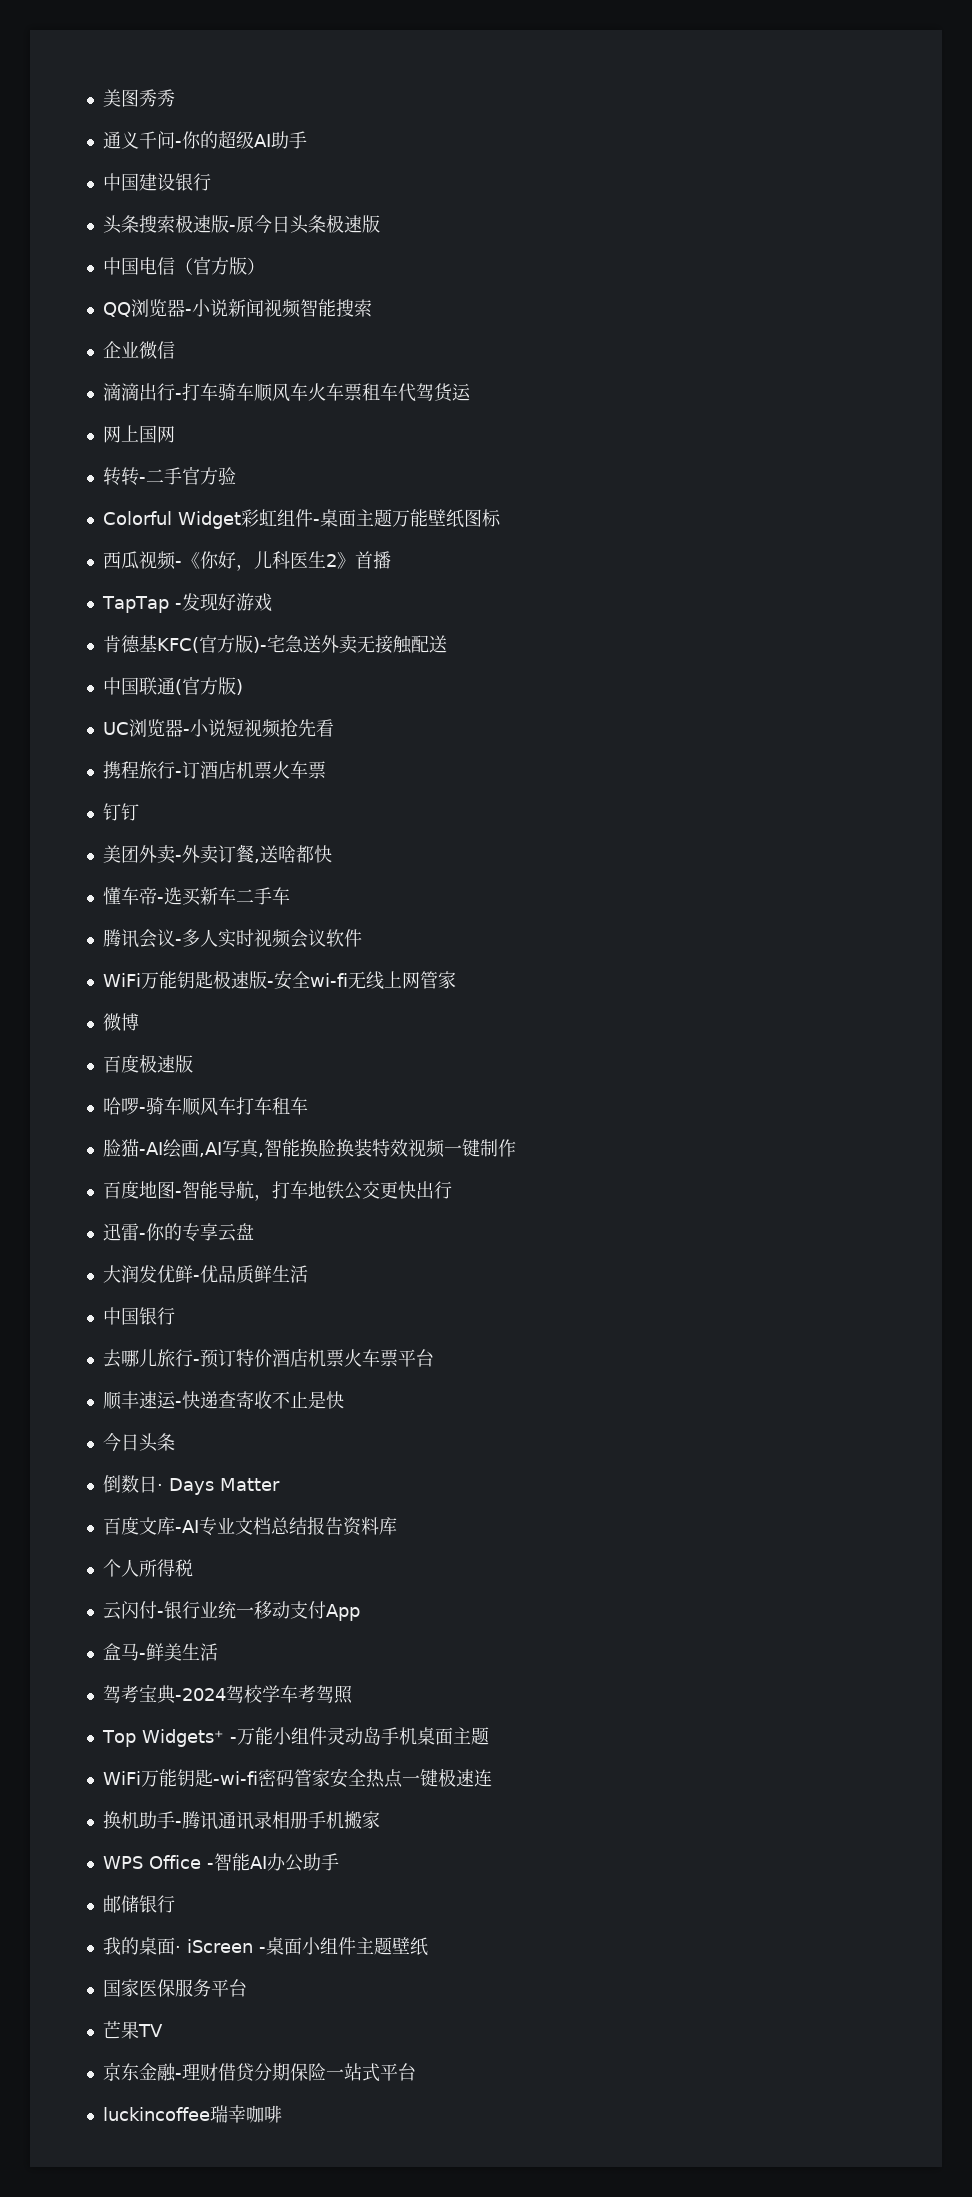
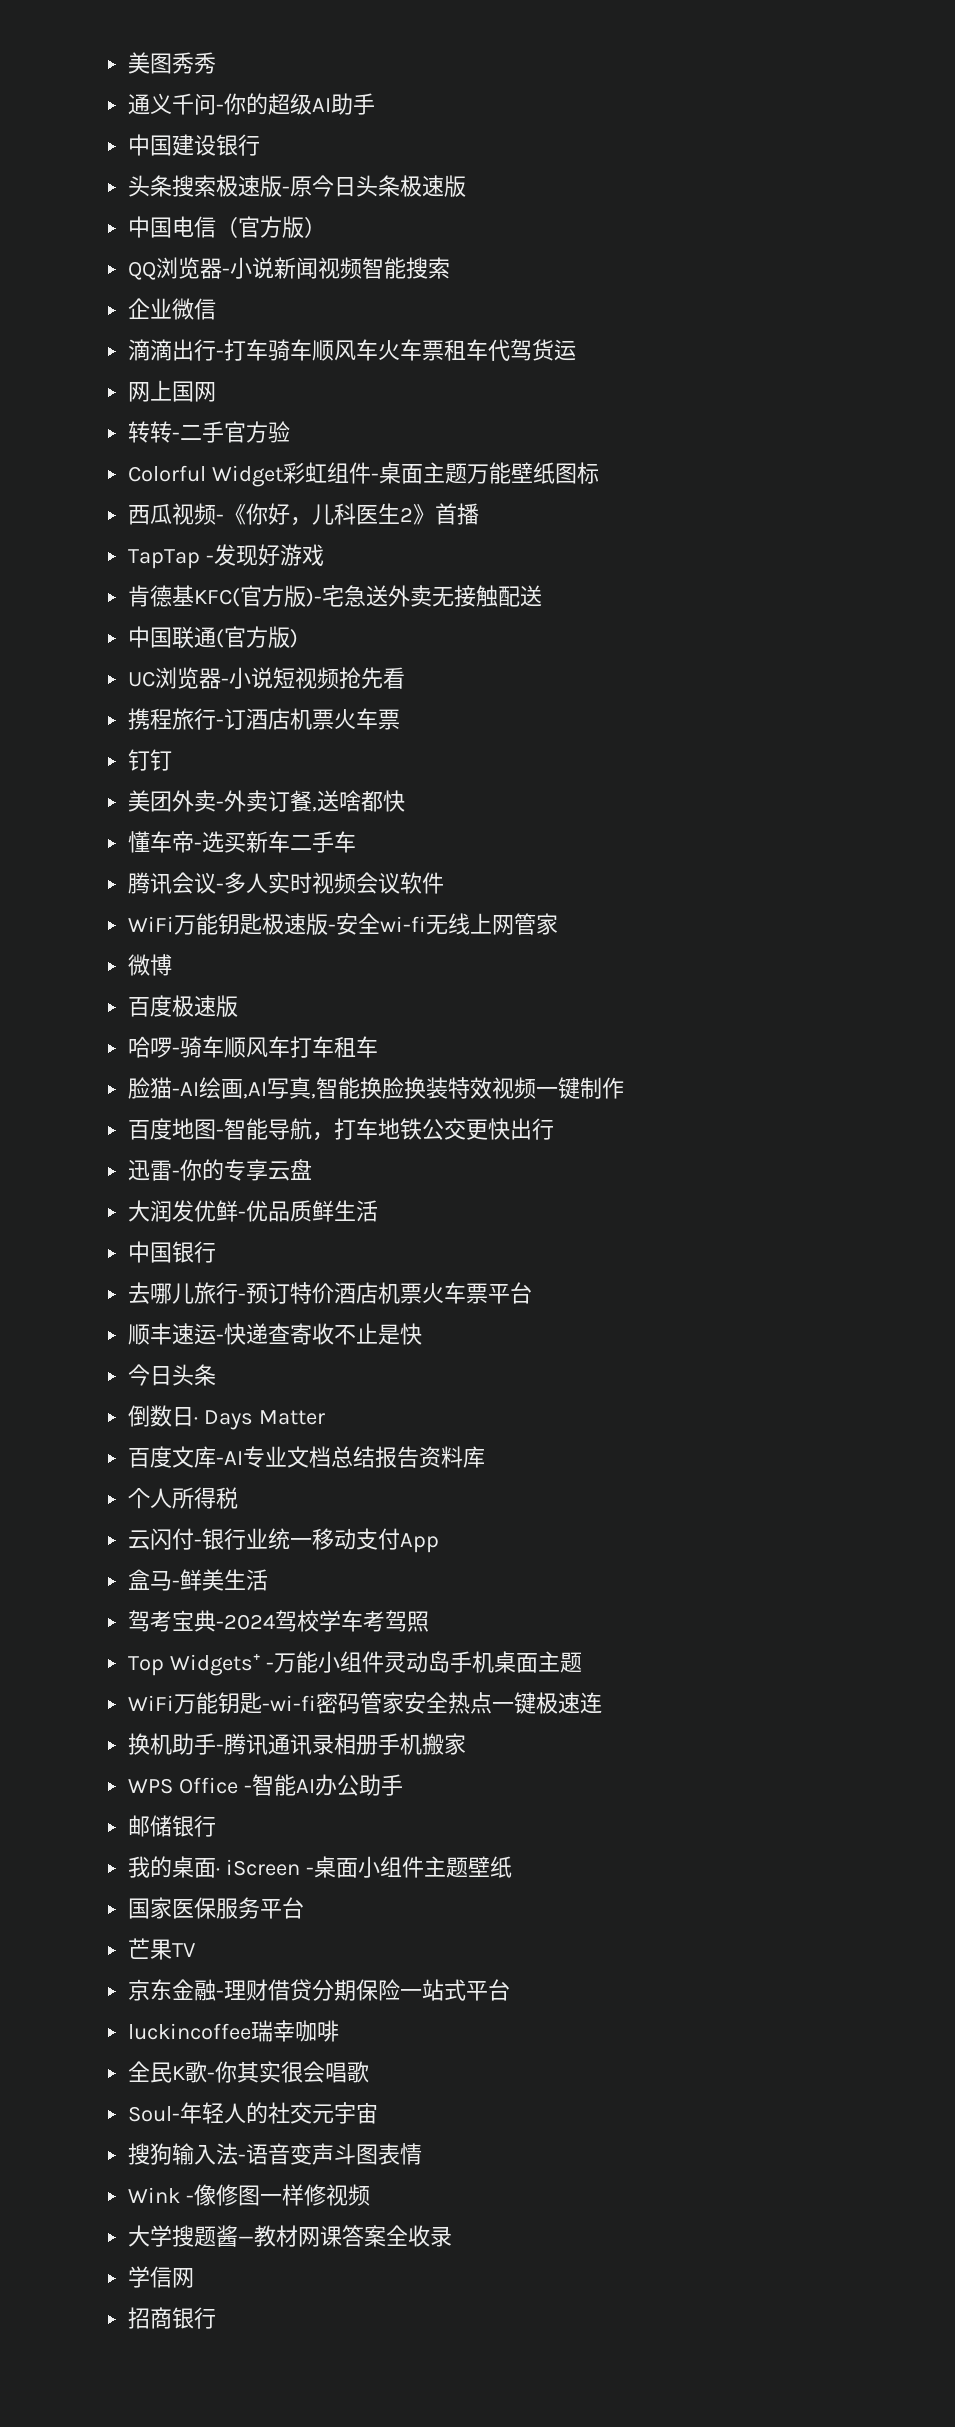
+ 全民K歌-你其实很会唱歌
+ Soul-年轻人的社交元宇宙
+ 搜狗输入法-语音变声斗图表情
+ Wink -像修图一样修视频
+ 大学搜题酱—教材网课答案全收录
+ 学信网
+ 招商银行

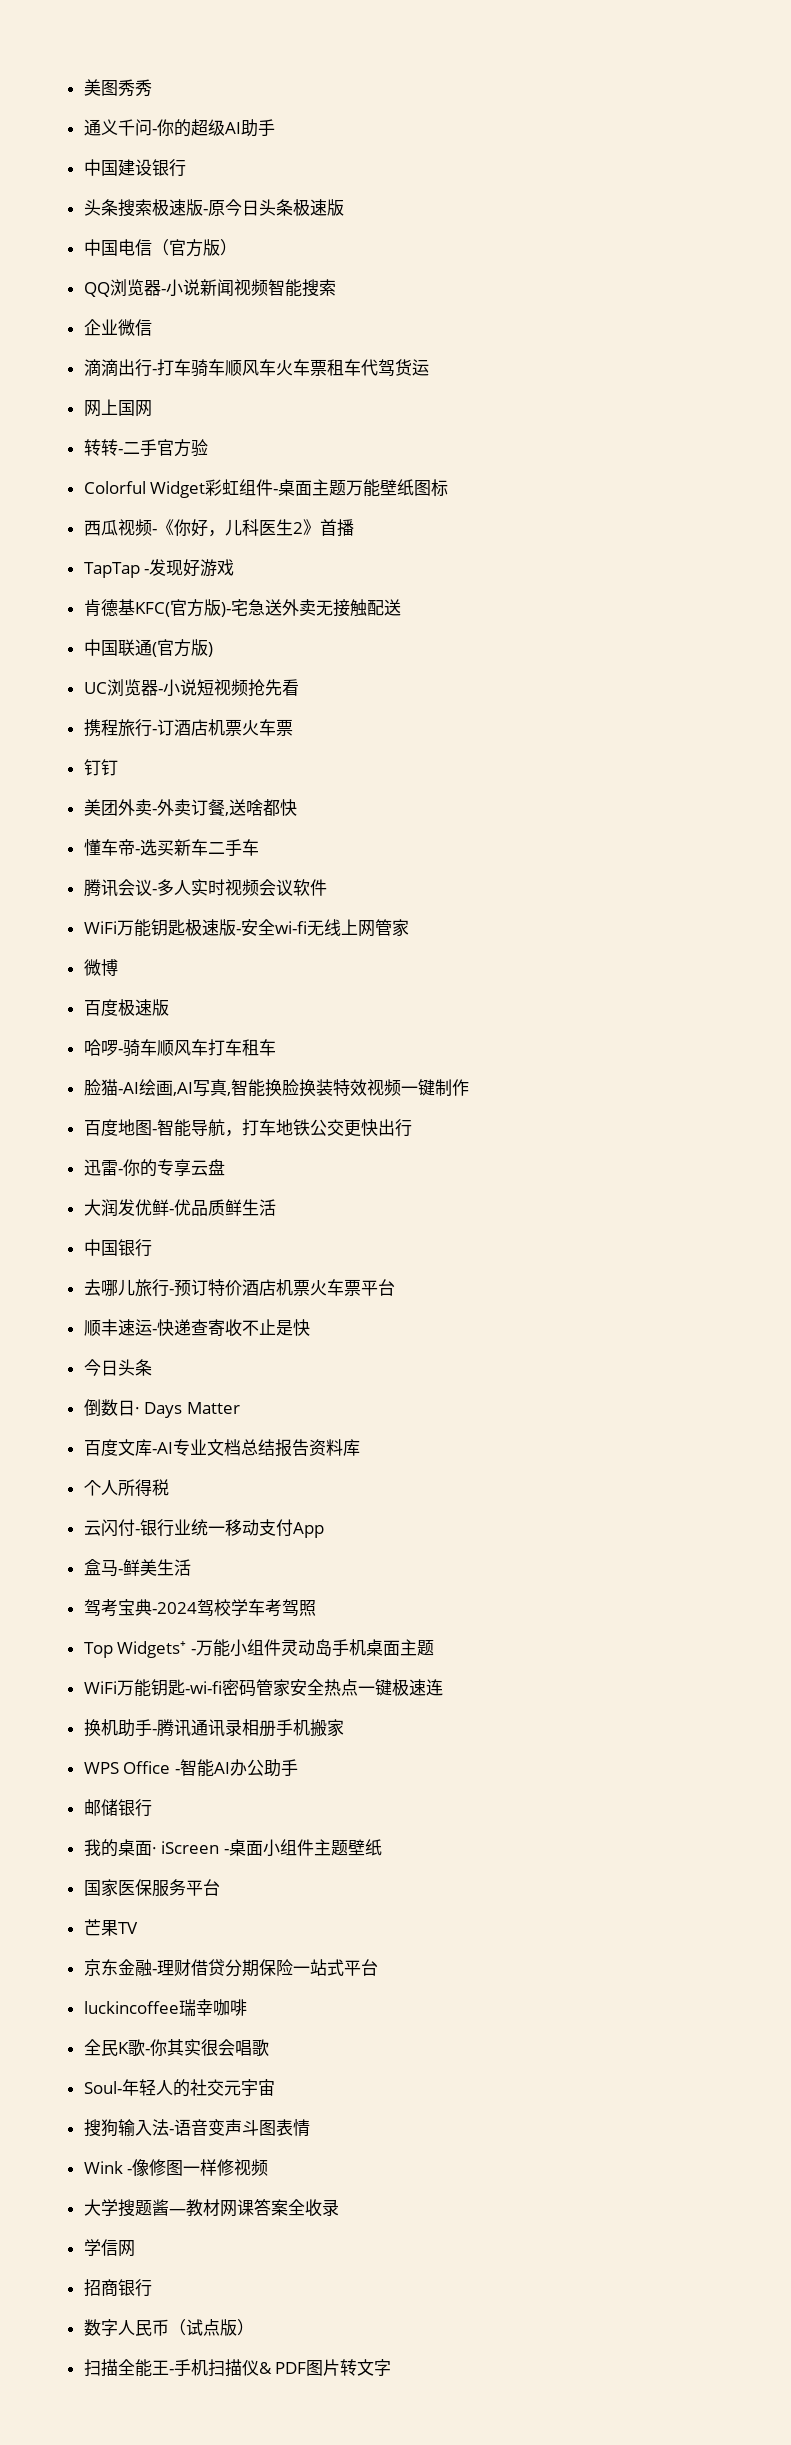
+ 数字人民币（试点版）
+ 扫描全能王-手机扫描仪& PDF图片转文字

